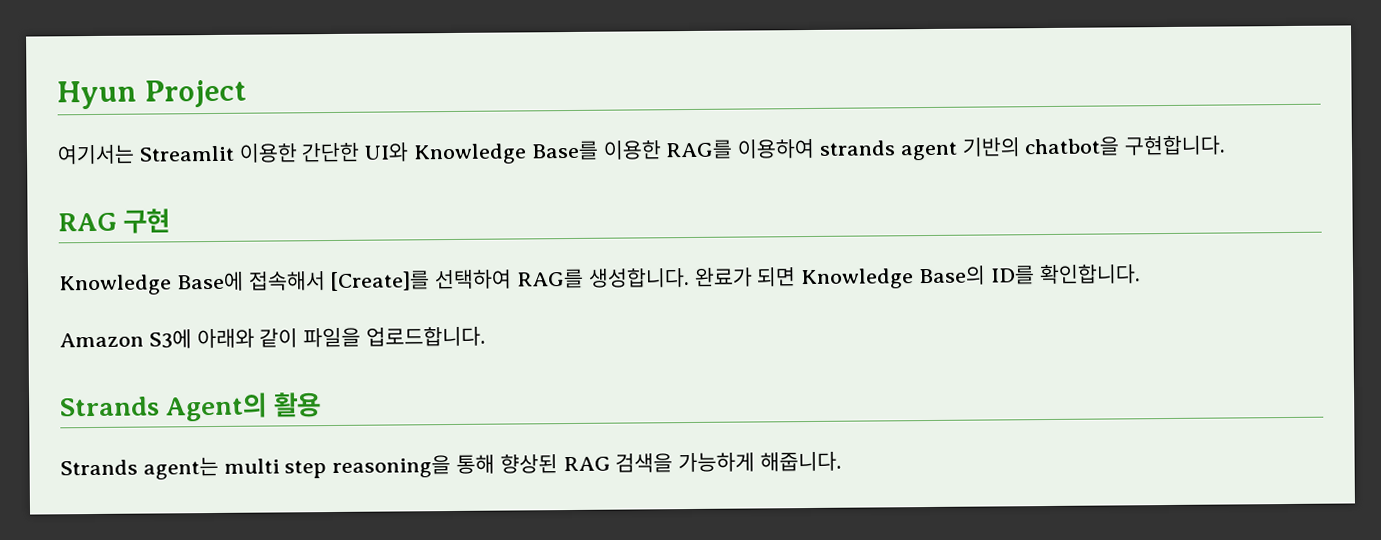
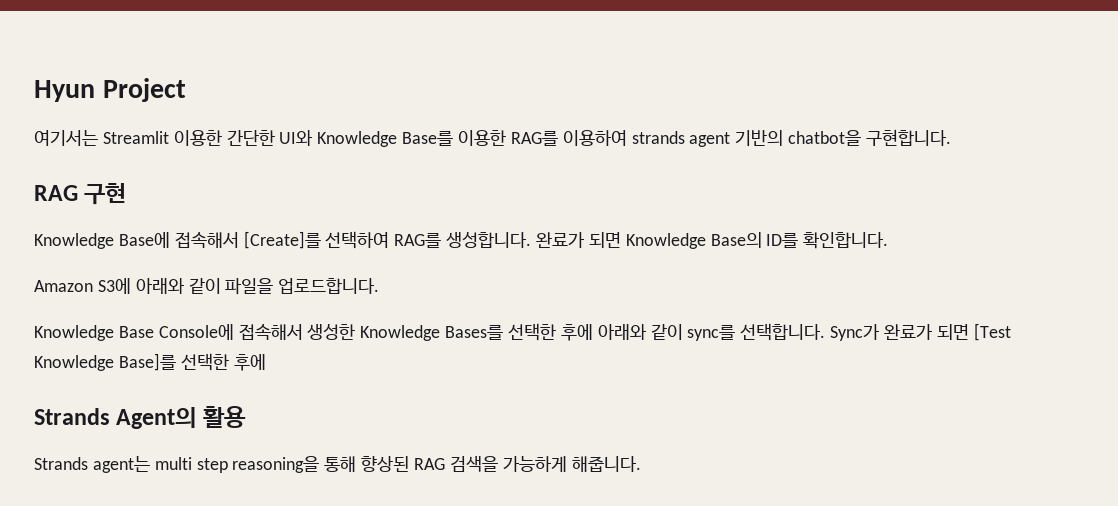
+ Knowledge Base Console에 접속해서 생성한 Knowledge Bases를 선택한 후에 아래와 같이 sync를 선택합니다. Sync가 완료가 되면 [Test Knowledge Base]를 선택한 후에

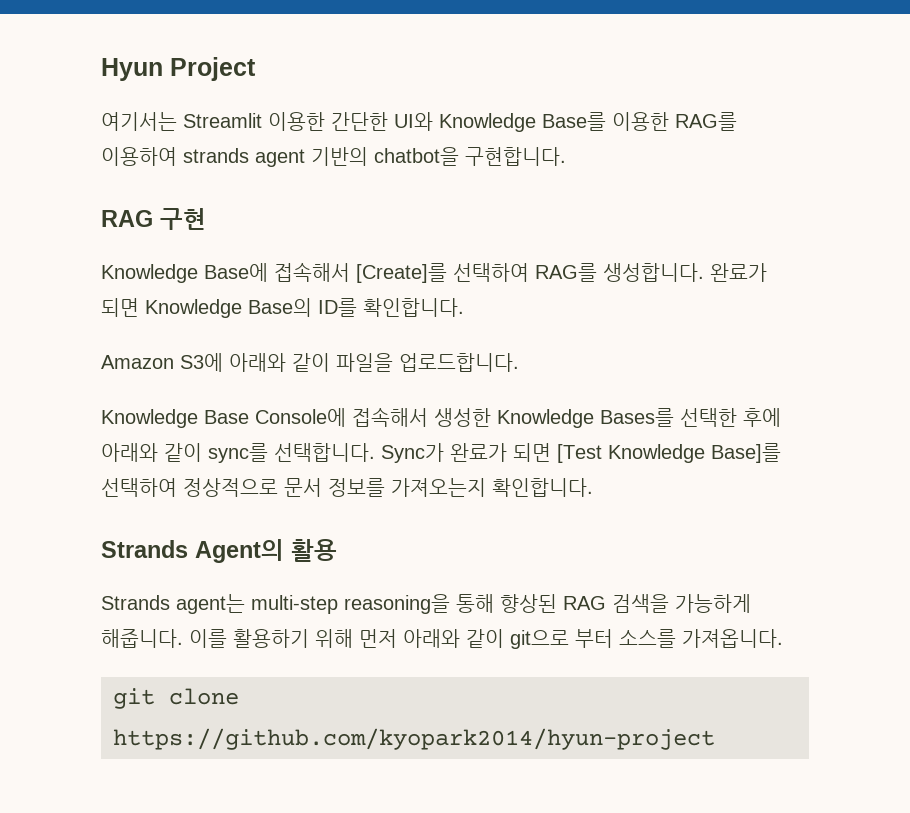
- Sync가 완료가 되면 [Test Knowledge Base]를 선택한 후에
+ Sync가 완료가 되면 [Test Knowledge Base]를 선택하여 정상적으로 문서 정보를 가져오는지 확인합니다.
- Strands agent는 multi step reasoning을 통해 향상된 RAG 검색을 가능하게 해줍니다.
+ Strands agent는 multi-step reasoning을 통해 향상된 RAG 검색을 가능하게 해줍니다.
+ 이를 활용하기 위해 먼저 아래와 같이 git으로 부터 소스를 가져옵니다.
+ git clone https://github.com/kyopark2014/hyun-project

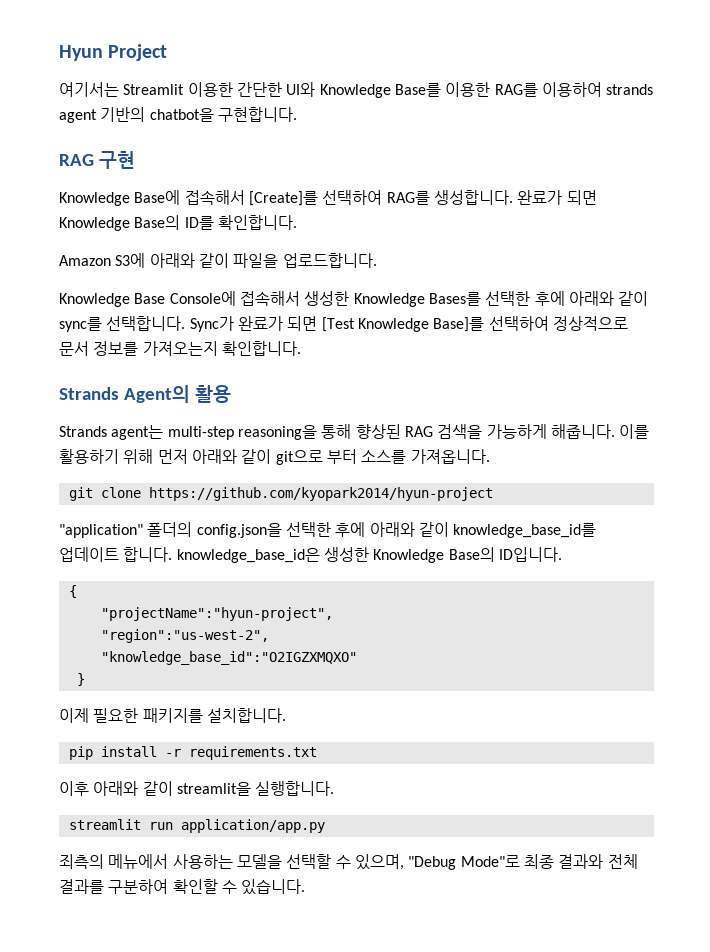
+ "application" 폴더의 config.json을 선택한 후에 아래와 같이 knowledge_base_id를 업데이트 합니다. knowledge_base_id은 생성한 Knowledge Base의 ID입니다.
+ {
+ "projectName":"hyun-project",
+ "region":"us-west-2",
+ "knowledge_base_id":"O2IGZXMQXO"
+ }
+ 이제 필요한 패키지를 설치합니다.
+ pip install -r requirements.txt
+ 이후 아래와 같이 streamlit을 실행합니다.
+ streamlit run application/app.py
+ 죄측의 메뉴에서 사용하는 모델을 선택할 수 있으며, "Debug Mode"로 최종 결과와 전체 결과를 구분하여 확인할 수 있습니다.

